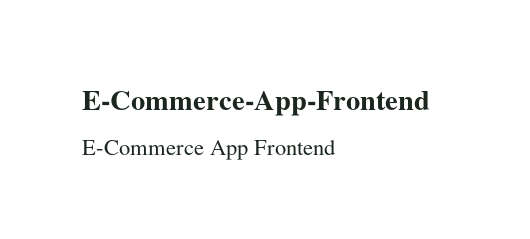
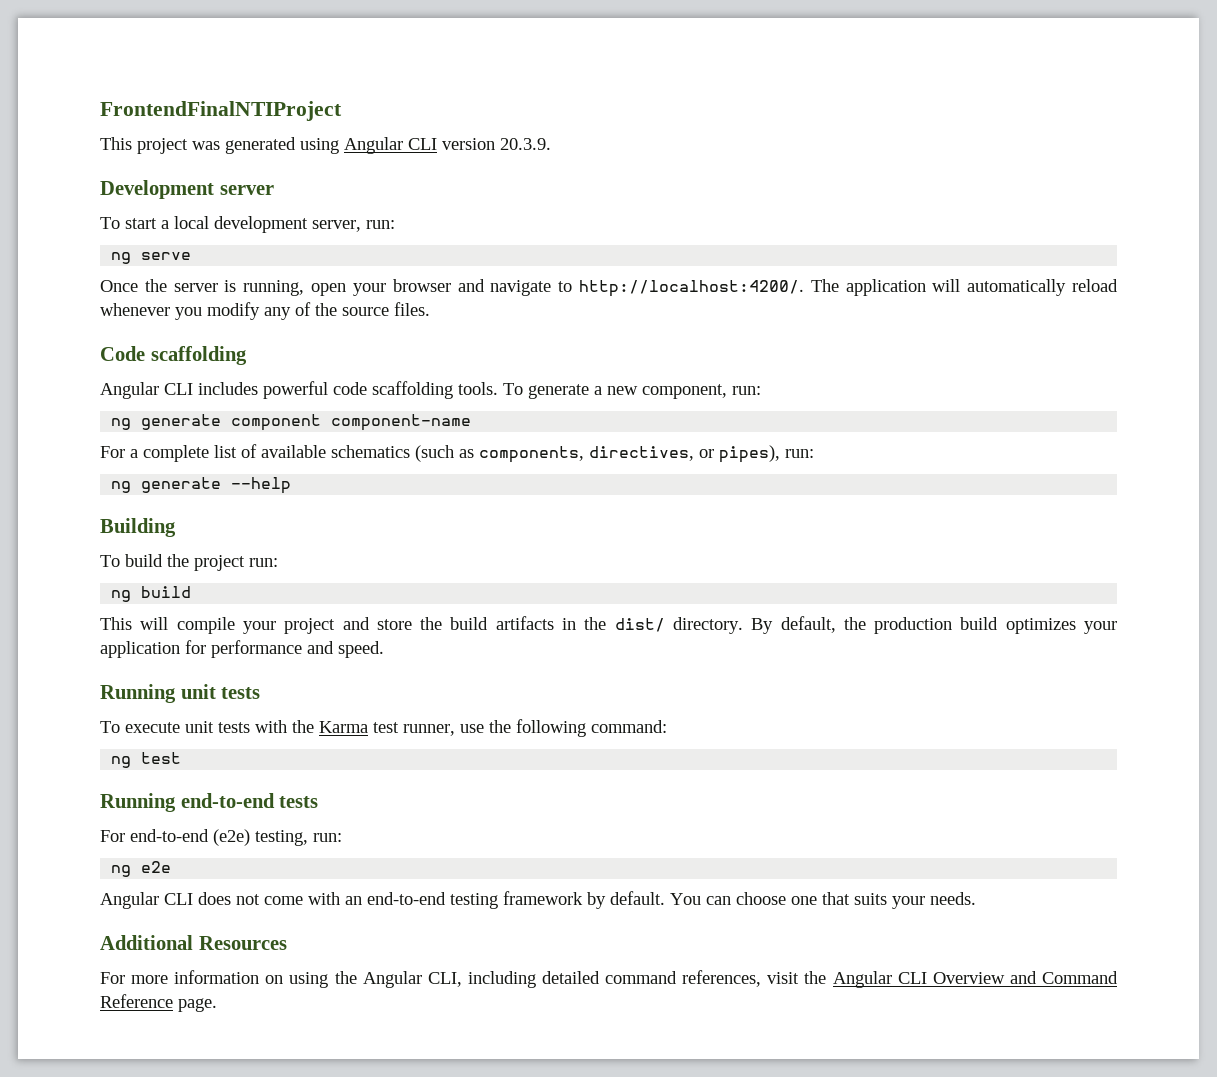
- E-Commerce-App-Frontend
- E-Commerce App Frontend
+ FrontendFinalNTIProject
+ This project was generated using Angular CLI version 20.3.9.
+ Development server
+ To start a local development server, run:
+ ng serve
+ Once the server is running, open your browser and navigate to http://localhost:4200/. The application will automatically reload whenever you modify any of the source files.
+ Code scaffolding
+ Angular CLI includes powerful code scaffolding tools. To generate a new component, run:
+ ng generate component component-name
+ For a complete list of available schematics (such as components, directives, or pipes), run:
+ ng generate --help
+ Building
+ To build the project run:
+ ng build
+ This will compile your project and store the build artifacts in the dist/ directory. By default, the production build optimizes your application for performance and speed.
+ Running unit tests
+ To execute unit tests with the Karma test runner, use the following command:
+ ng test
+ Running end-to-end tests
+ For end-to-end (e2e) testing, run:
+ ng e2e
+ Angular CLI does not come with an end-to-end testing framework by default. You can choose one that suits your needs.
+ Additional Resources
+ For more information on using the Angular CLI, including detailed command references, visit the Angular CLI Overview and Command Reference page.

